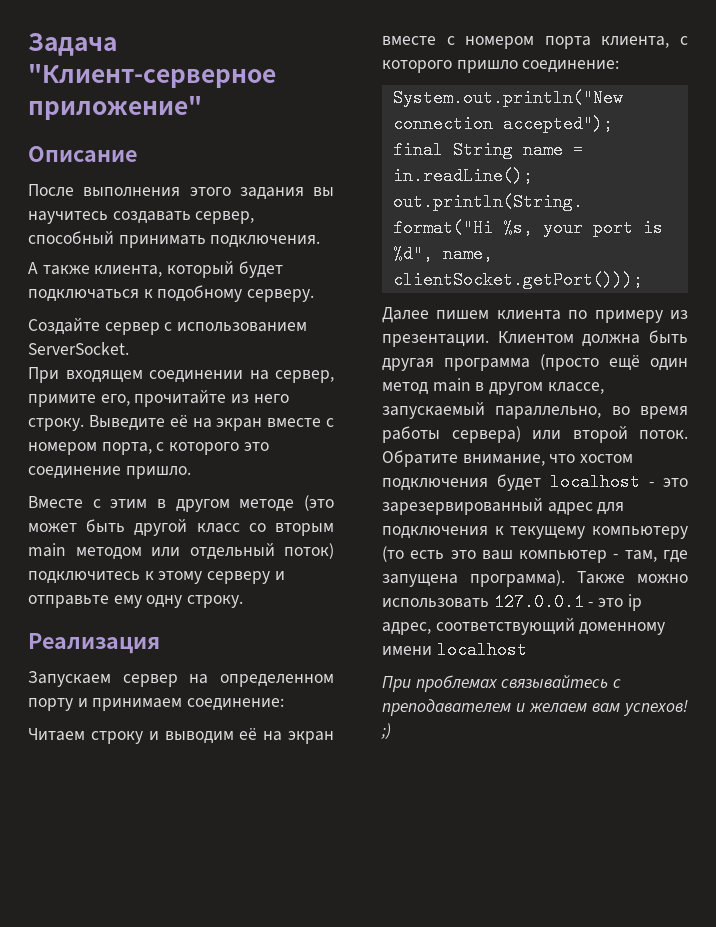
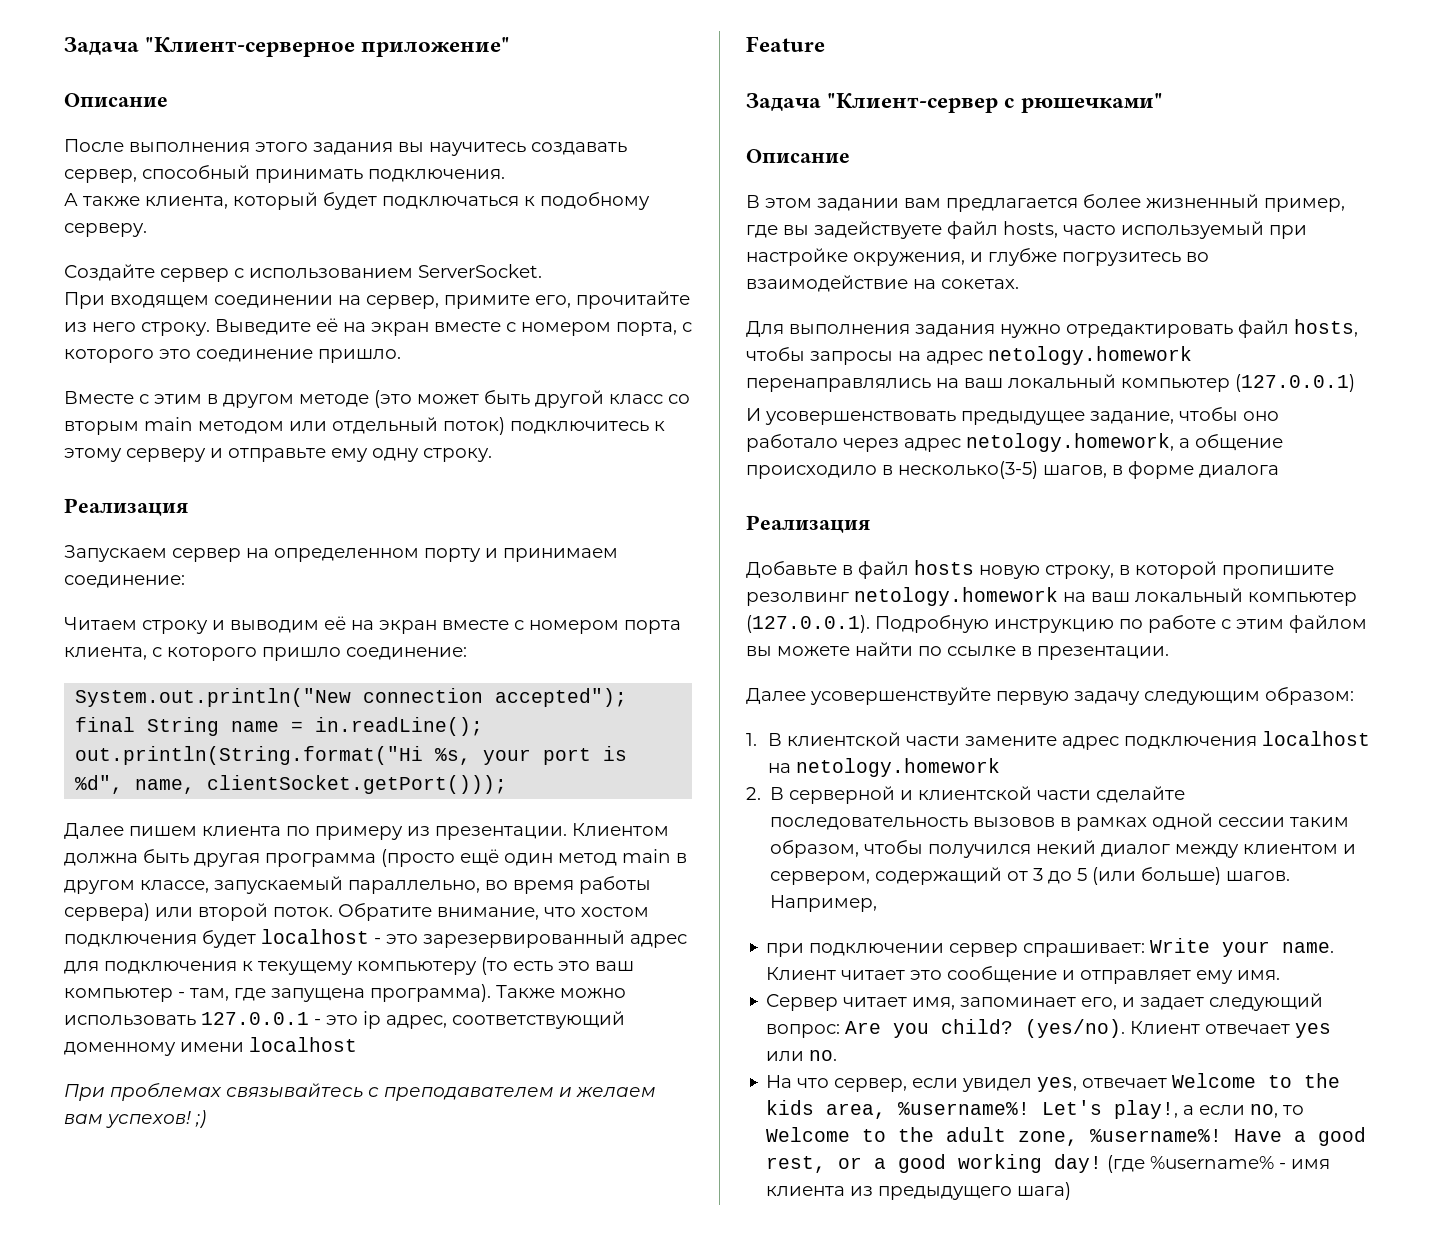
+ Feature
+ Задача "Клиент-сервер с рюшечками"
+ Описание
+ В этом задании вам предлагается более жизненный пример, где вы задействуете файл hosts, часто используемый при настройке окружения, и глубже погрузитесь во взаимодействие на сокетах.
+ Для выполнения задания нужно отредактировать файл hosts, чтобы запросы на адрес netology.homework перенаправлялись на ваш локальный компьютер (127.0.0.1)
+ И усовершенствовать предыдущее задание, чтобы оно работало через адрес netology.homework, а общение происходило в несколько(3-5) шагов, в форме диалога
+ Реализация
+ Добавьте в файл hosts новую строку, в которой пропишите резолвинг netology.homework на ваш локальный компьютер (127.0.0.1). Подробную инструкцию по работе с этим файлом вы можете найти по ссылке в презентации.
+ Далее усовершенствуйте первую задачу следующим образом:
+ 1. В клиентской части замените адрес подключения localhost на netology.homework
+ 2. В серверной и клиентской части сделайте последовательность вызовов в рамках одной сессии таким образом, чтобы получился некий диалог между клиентом и сервером, содержащий от 3 до 5 (или больше) шагов. Например,
+ при подключении сервер спрашивает: Write your name. Клиент читает это сообщение и отправляет ему имя.
+ Сервер читает имя, запоминает его, и задает следующий вопрос: Are you child? (yes/no). Клиент отвечает yes или no.
+ На что сервер, если увидел yes, отвечает Welcome to the kids area, %username%! Let's play!, а если no, то Welcome to the adult zone, %username%! Have a good rest, or a good working day! (где %username% - имя клиента из предыдущего шага)

